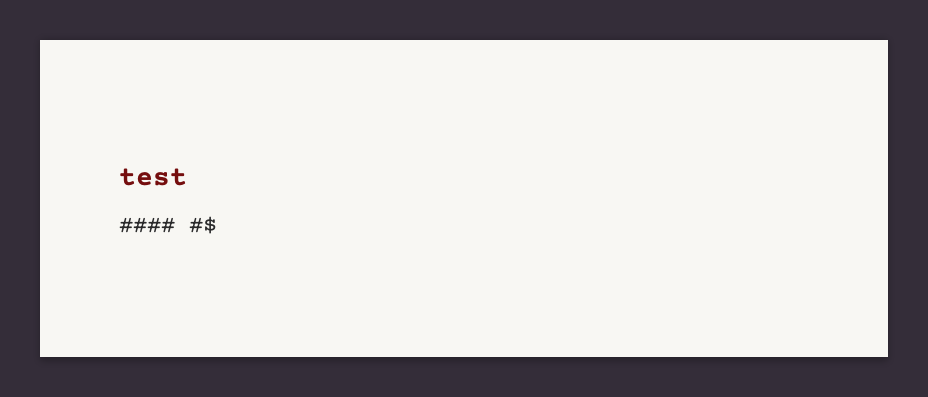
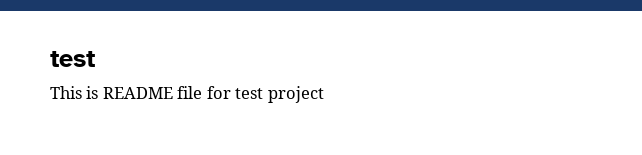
- #### #$
+ This is README file for test project

